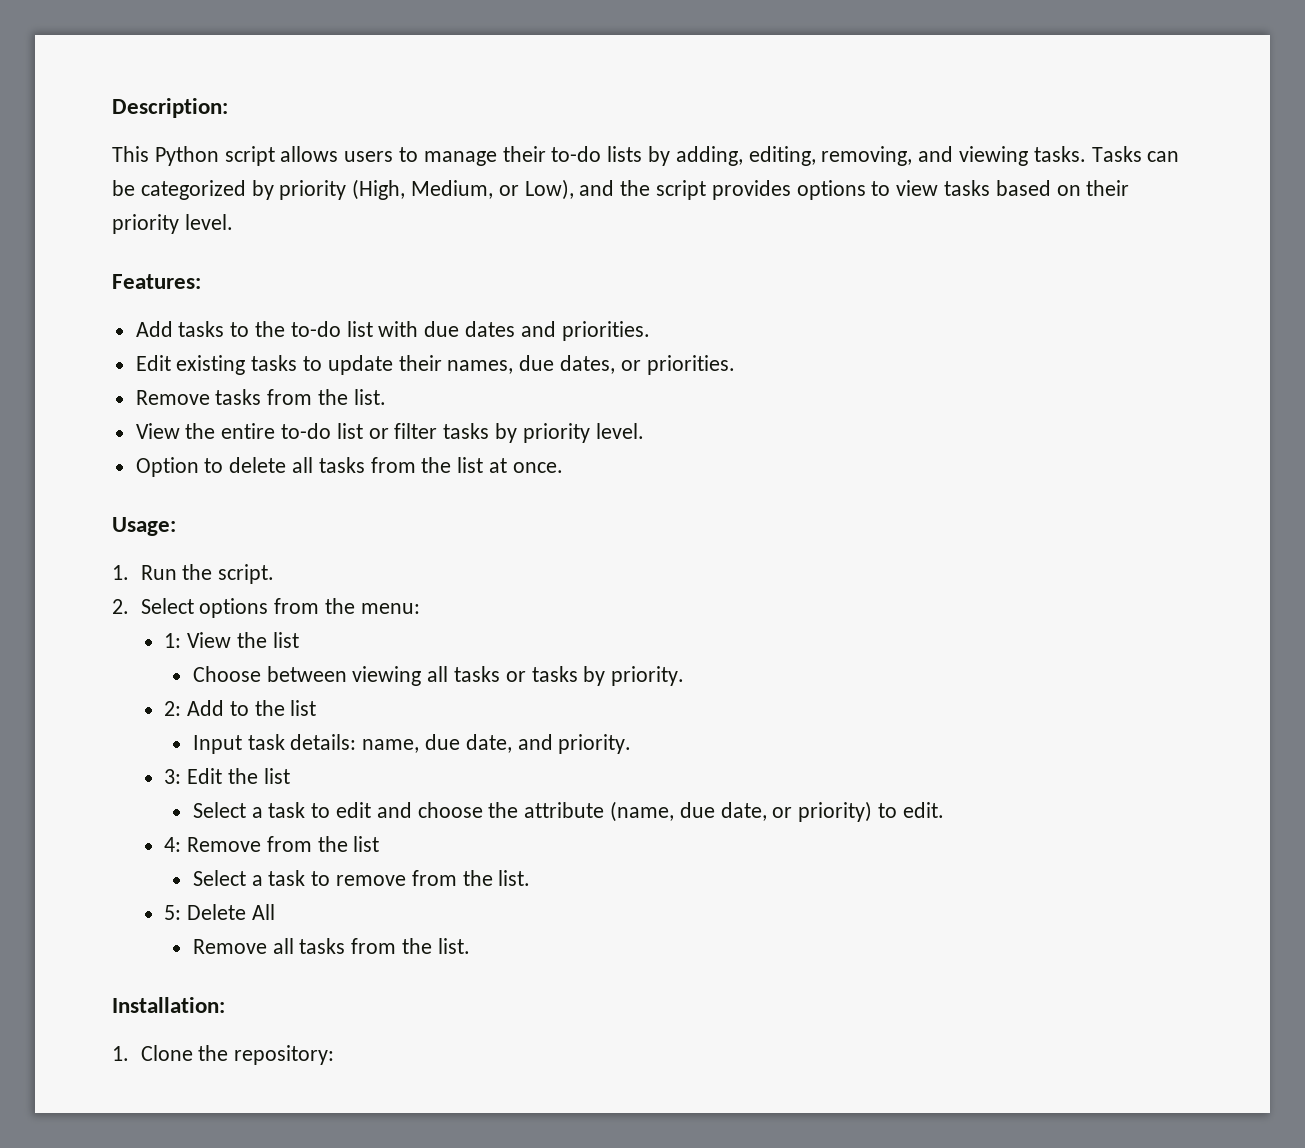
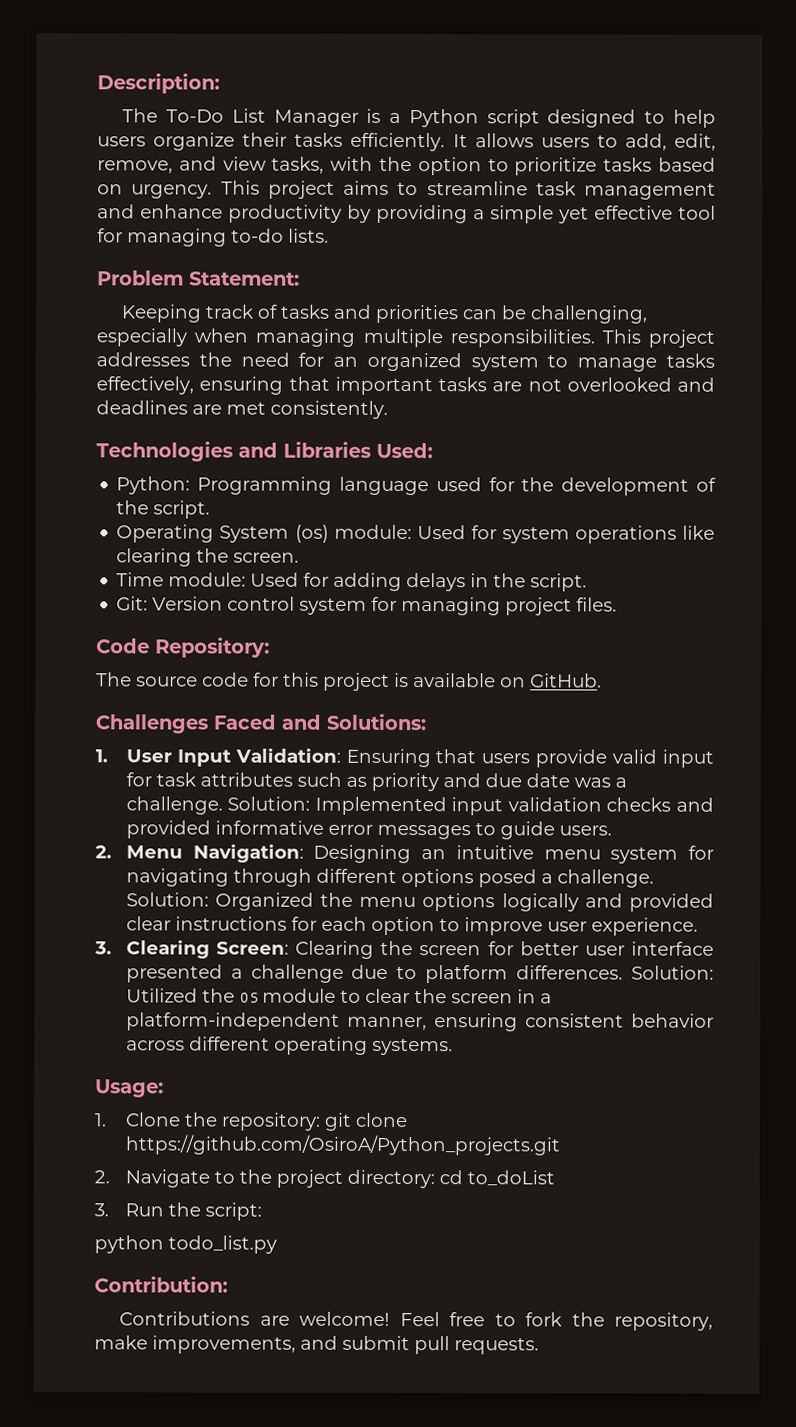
- This Python script allows users to manage their to-do lists by adding, editing, removing, and viewing tasks. Tasks can be categorized by priority (High, Medium, or Low), and the script provides options to view tasks based on their priority level.
- Features:
- Add tasks to the to-do list with due dates and priorities.
- Edit existing tasks to update their names, due dates, or priorities.
- Remove tasks from the list.
- View the entire to-do list or filter tasks by priority level.
- Option to delete all tasks from the list at once.
+ The To-Do List Manager is a Python script designed to help users organize their tasks efficiently. It allows users to add, edit, remove, and view tasks, with the option to prioritize tasks based on urgency. This project aims to streamline task management and enhance productivity by providing a simple yet effective tool for managing to-do lists.
+ Problem Statement:
+ Keeping track of tasks and priorities can be challenging, especially when managing multiple responsibilities. This project addresses the need for an organized system to manage tasks effectively, ensuring that important tasks are not overlooked and deadlines are met consistently.
+ Technologies and Libraries Used:
+ Python: Programming language used for the development of the script.
+ Operating System (os) module: Used for system operations like clearing the screen.
+ Time module: Used for adding delays in the script.
+ Git: Version control system for managing project files.
+ Code Repository:
+ The source code for this project is available on GitHub.
+ Challenges Faced and Solutions:
+ 1. User Input Validation: Ensuring that users provide valid input for task attributes such as priority and due date was a challenge. Solution: Implemented input validation checks and provided informative error messages to guide users.
+ 2. Menu Navigation: Designing an intuitive menu system for navigating through different options posed a challenge. Solution: Organized the menu options logically and provided clear instructions for each option to improve user experience.
+ 3. Clearing Screen: Clearing the screen for better user interface presented a challenge due to platform differences. Solution: Utilized the os module to clear the screen in a platform-independent manner, ensuring consistent behavior across different operating systems.
  Usage:
- 1. Run the script.
- 2. Select options from the menu:
- 1: View the list
- Choose between viewing all tasks or tasks by priority.
- 2: Add to the list
- Input task details: name, due date, and priority.
- 3: Edit the list
- Select a task to edit and choose the attribute (name, due date, or priority) to edit.
- 4: Remove from the list
- Select a task to remove from the list.
- 5: Delete All
- Remove all tasks from the list.
- Installation:
- 1. Clone the repository:
+ 1. Clone the repository: git clone https://github.com/OsiroA/Python_projects.git
+ 2. Navigate to the project directory: cd to_doList
+ 3. Run the script:
+ python todo_list.py
+ Contribution:
+ Contributions are welcome! Feel free to fork the repository, make improvements, and submit pull requests.

